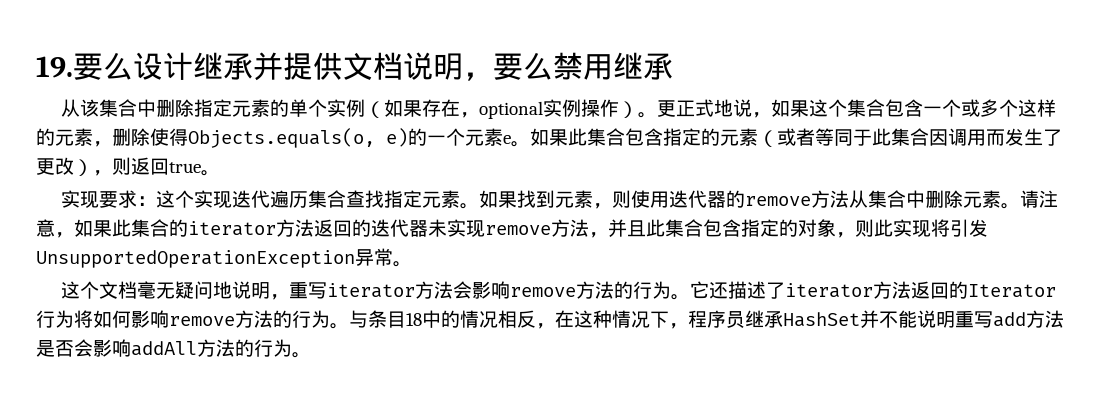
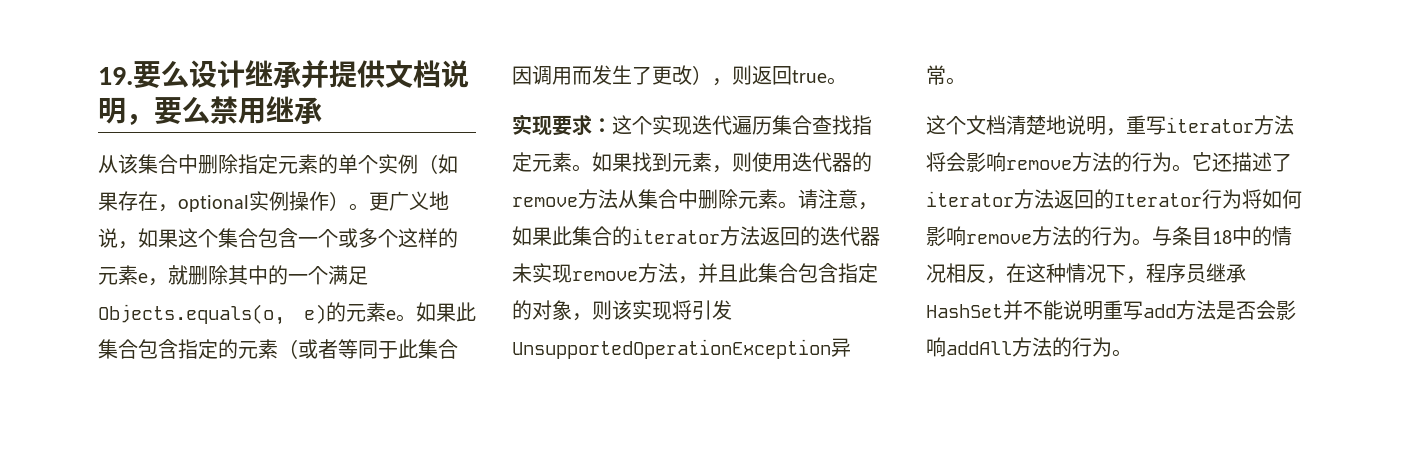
- 更正式地说，如果这个集合包含一个或多个这样的元素，删除使得Objects.equals(o, e)的一个元素e。
+ 更广义地说，如果这个集合包含一个或多个这样的元素e，就删除其中的一个满足Objects.equals(o, e)的元素e。
- 请注意，如果此集合的iterator方法返回的迭代器未实现remove方法，并且此集合包含指定的对象，则此实现将引发UnsupportedOperationException异常。
+ 请注意，如果此集合的iterator方法返回的迭代器未实现remove方法，并且此集合包含指定的对象，则该实现将引发UnsupportedOperationException异常。
- 这个文档毫无疑问地说明，重写iterator方法会影响remove方法的行为。
+ 这个文档清楚地说明，重写iterator方法将会影响remove方法的行为。

